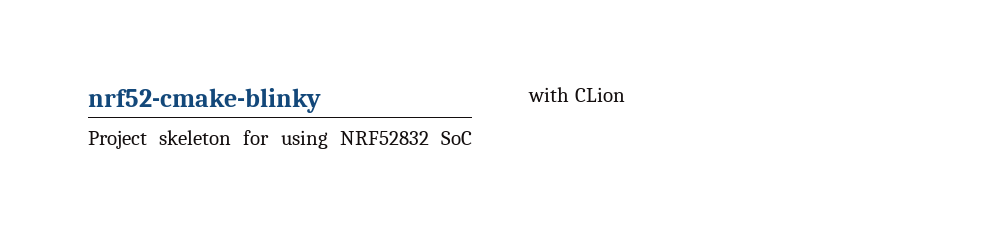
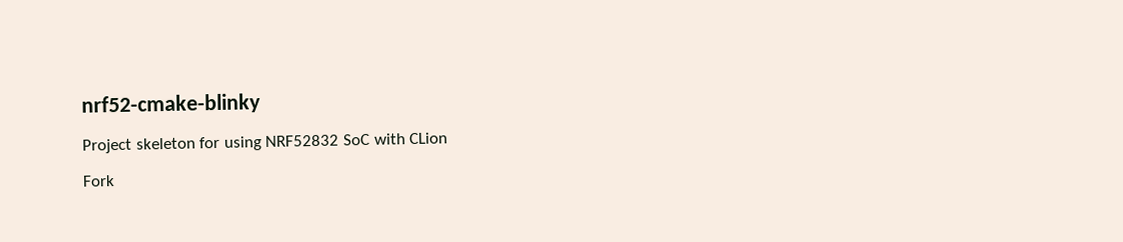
+ Fork

